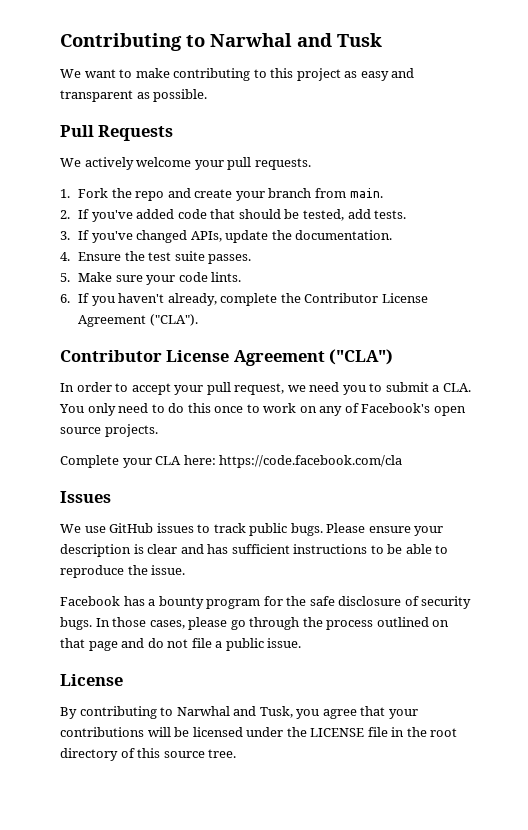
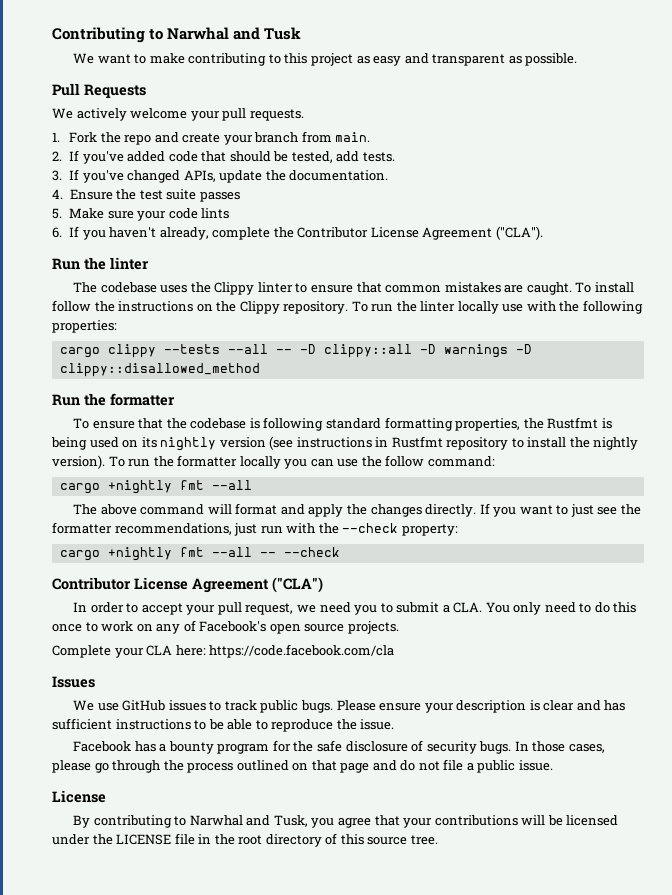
- 4. Ensure the test suite passes.
+ 4. Ensure the test suite passes
- 5. Make sure your code lints.
+ 5. Make sure your code lints
+ Run the linter
+ The codebase uses the Clippy linter to ensure that common mistakes are caught. To install follow the instructions on the Clippy repository. To run the linter locally use with the following properties:
+ cargo clippy --tests --all -- -D clippy::all -D warnings -D clippy::disallowed_method
+ Run the formatter
+ To ensure that the codebase is following standard formatting properties, the Rustfmt is being used on its nightly version (see instructions in Rustfmt repository to install the nightly version). To run the formatter locally you can use the follow command:
+ cargo +nightly fmt --all
+ The above command will format and apply the changes directly. If you want to just see the formatter recommendations, just run with the --check property:
+ cargo +nightly fmt --all -- --check

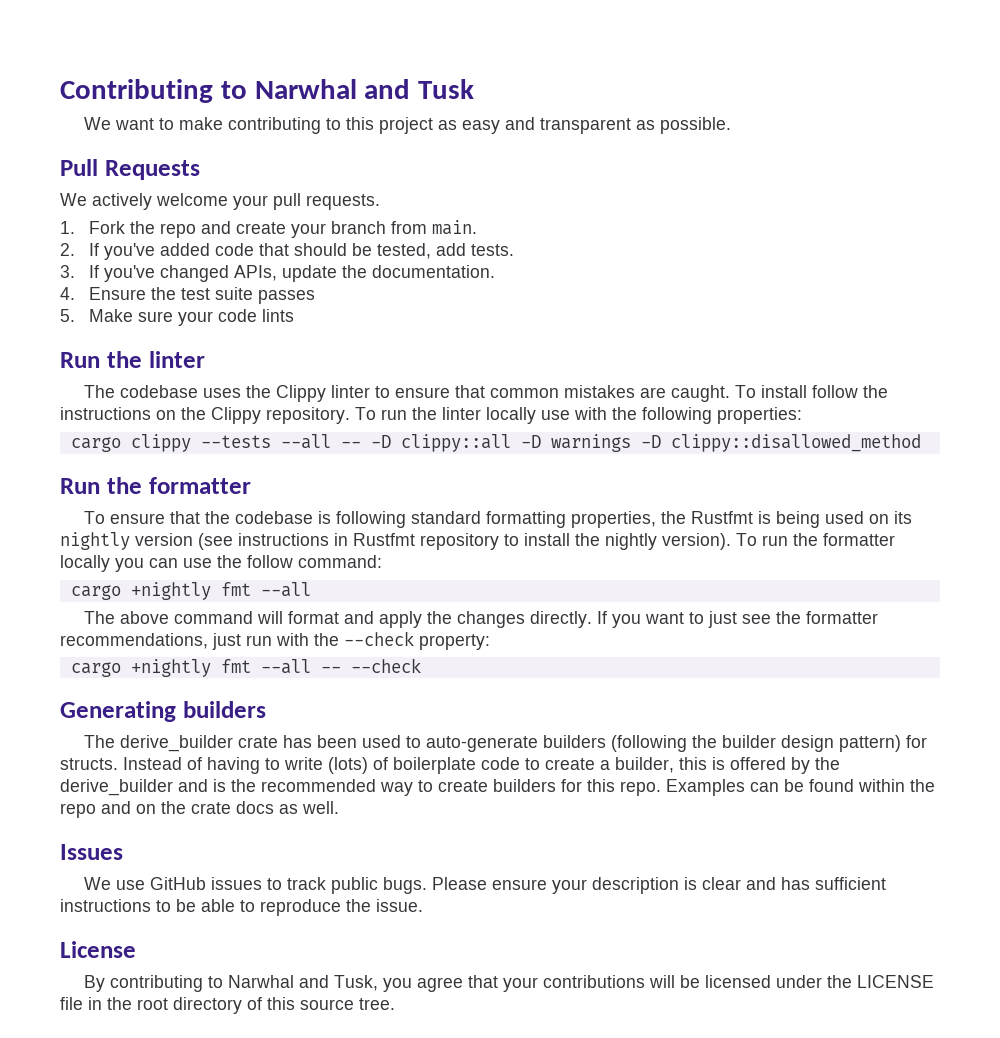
- 6. If you haven't already, complete the Contributor License Agreement ("CLA").
- Contributor License Agreement ("CLA")
- In order to accept your pull request, we need you to submit a CLA. You only need to do this once to work on any of Facebook's open source projects.
- Complete your CLA here: https://code.facebook.com/cla
+ Generating builders
+ The derive_builder crate has been used to auto-generate builders (following the builder design pattern) for structs. Instead of having to write (lots) of boilerplate code to create a builder, this is offered by the derive_builder and is the recommended way to create builders for this repo. Examples can be found within the repo and on the crate docs as well.
- Facebook has a bounty program for the safe disclosure of security bugs. In those cases, please go through the process outlined on that page and do not file a public issue.

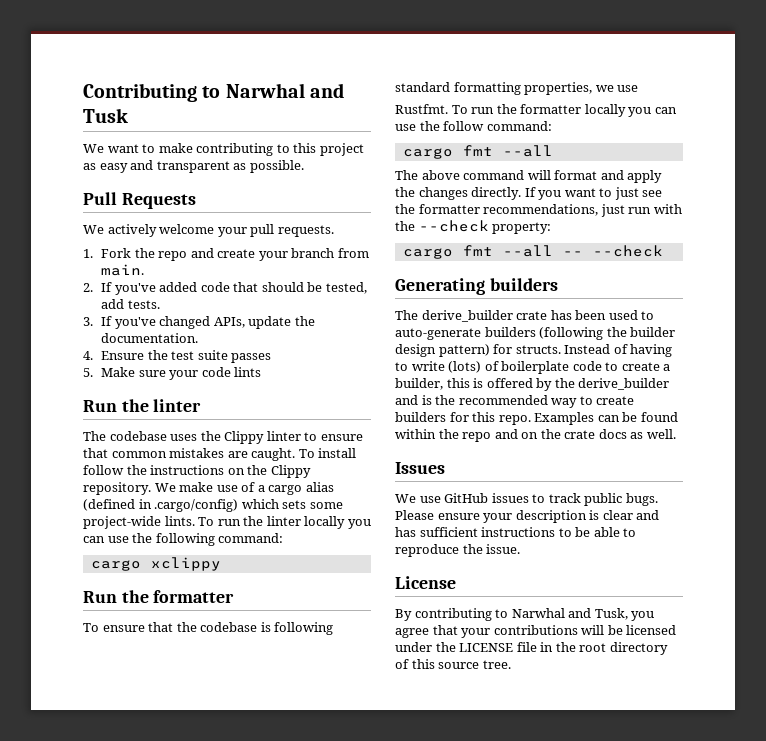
+ We make use of a cargo alias (defined in .cargo/config) which sets some project-wide lints.
- To run the linter locally use with the following properties:
- cargo clippy --tests --all -- -D clippy::all -D warnings -D clippy::disallowed_method
+ To run the linter locally you can use the following command:
+ cargo xclippy
- To ensure that the codebase is following standard formatting properties, the Rustfmt is being used on its nightly version (see instructions in Rustfmt repository to install the nightly version).
+ To ensure that the codebase is following standard formatting properties, we use
+ Rustfmt.
  To run the formatter locally you can use the follow command:
- cargo +nightly fmt --all
+ cargo fmt --all
- cargo +nightly fmt --all -- --check
+ cargo fmt --all -- --check

